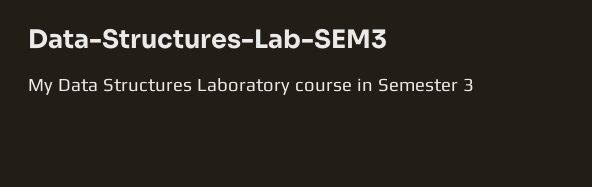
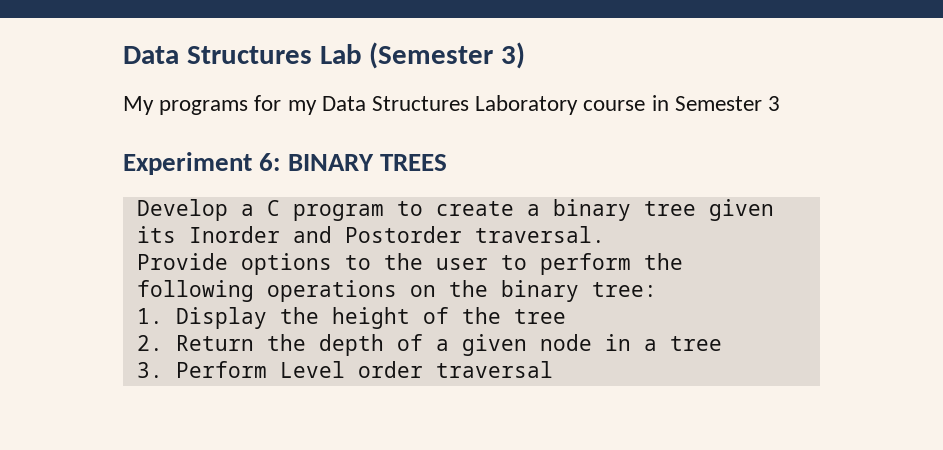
- Data-Structures-Lab-SEM3
- My Data Structures Laboratory course in Semester 3
+ Data Structures Lab (Semester 3)
+ My programs for my Data Structures Laboratory course in Semester 3
+ Experiment 6: BINARY TREES
+ Develop a C program to create a binary tree given its Inorder and Postorder traversal.
+ Provide options to the user to perform the following operations on the binary tree:
+ 1. Display the height of the tree
+ 2. Return the depth of a given node in a tree
+ 3. Perform Level order traversal

